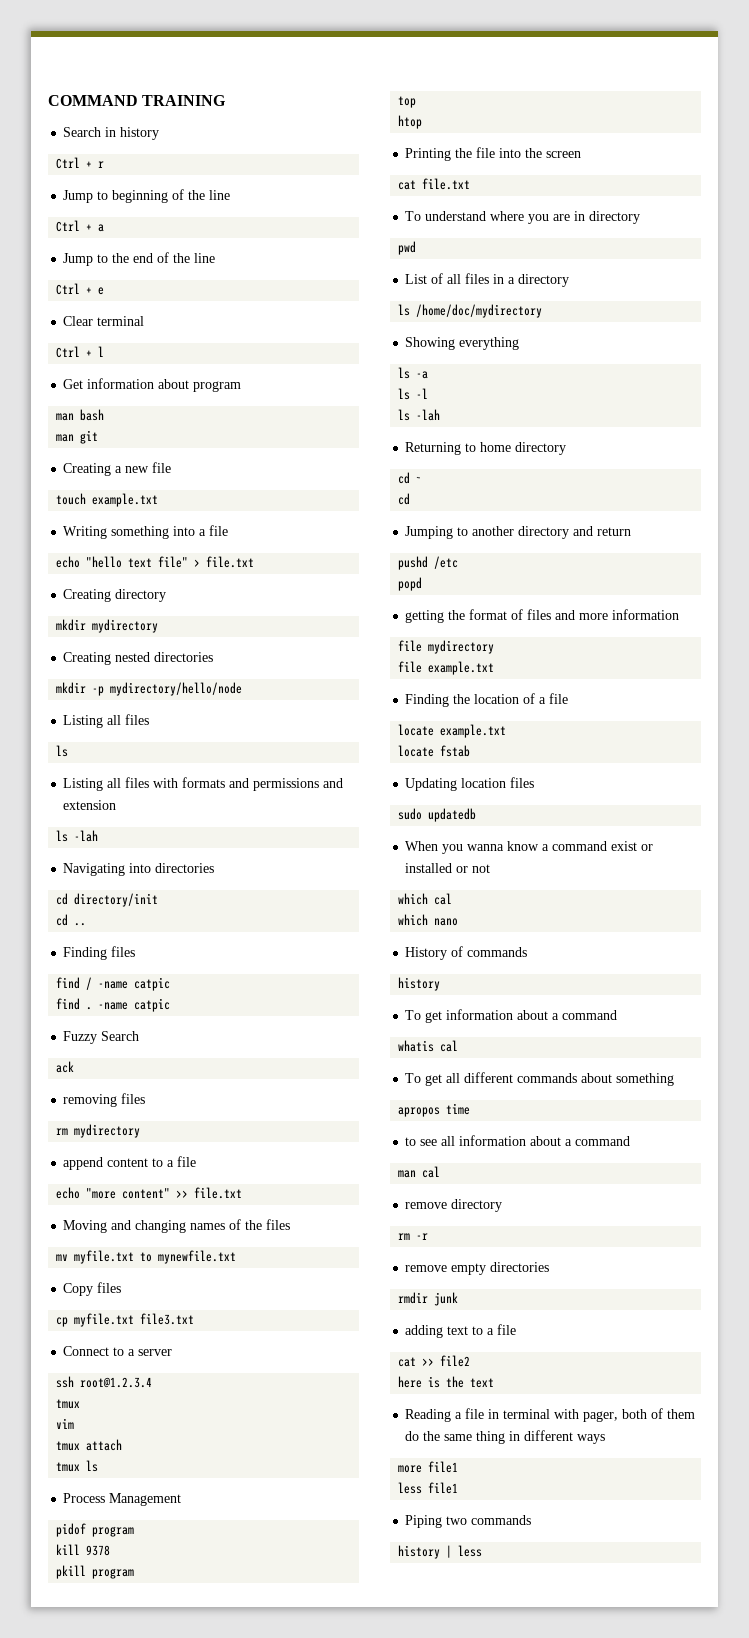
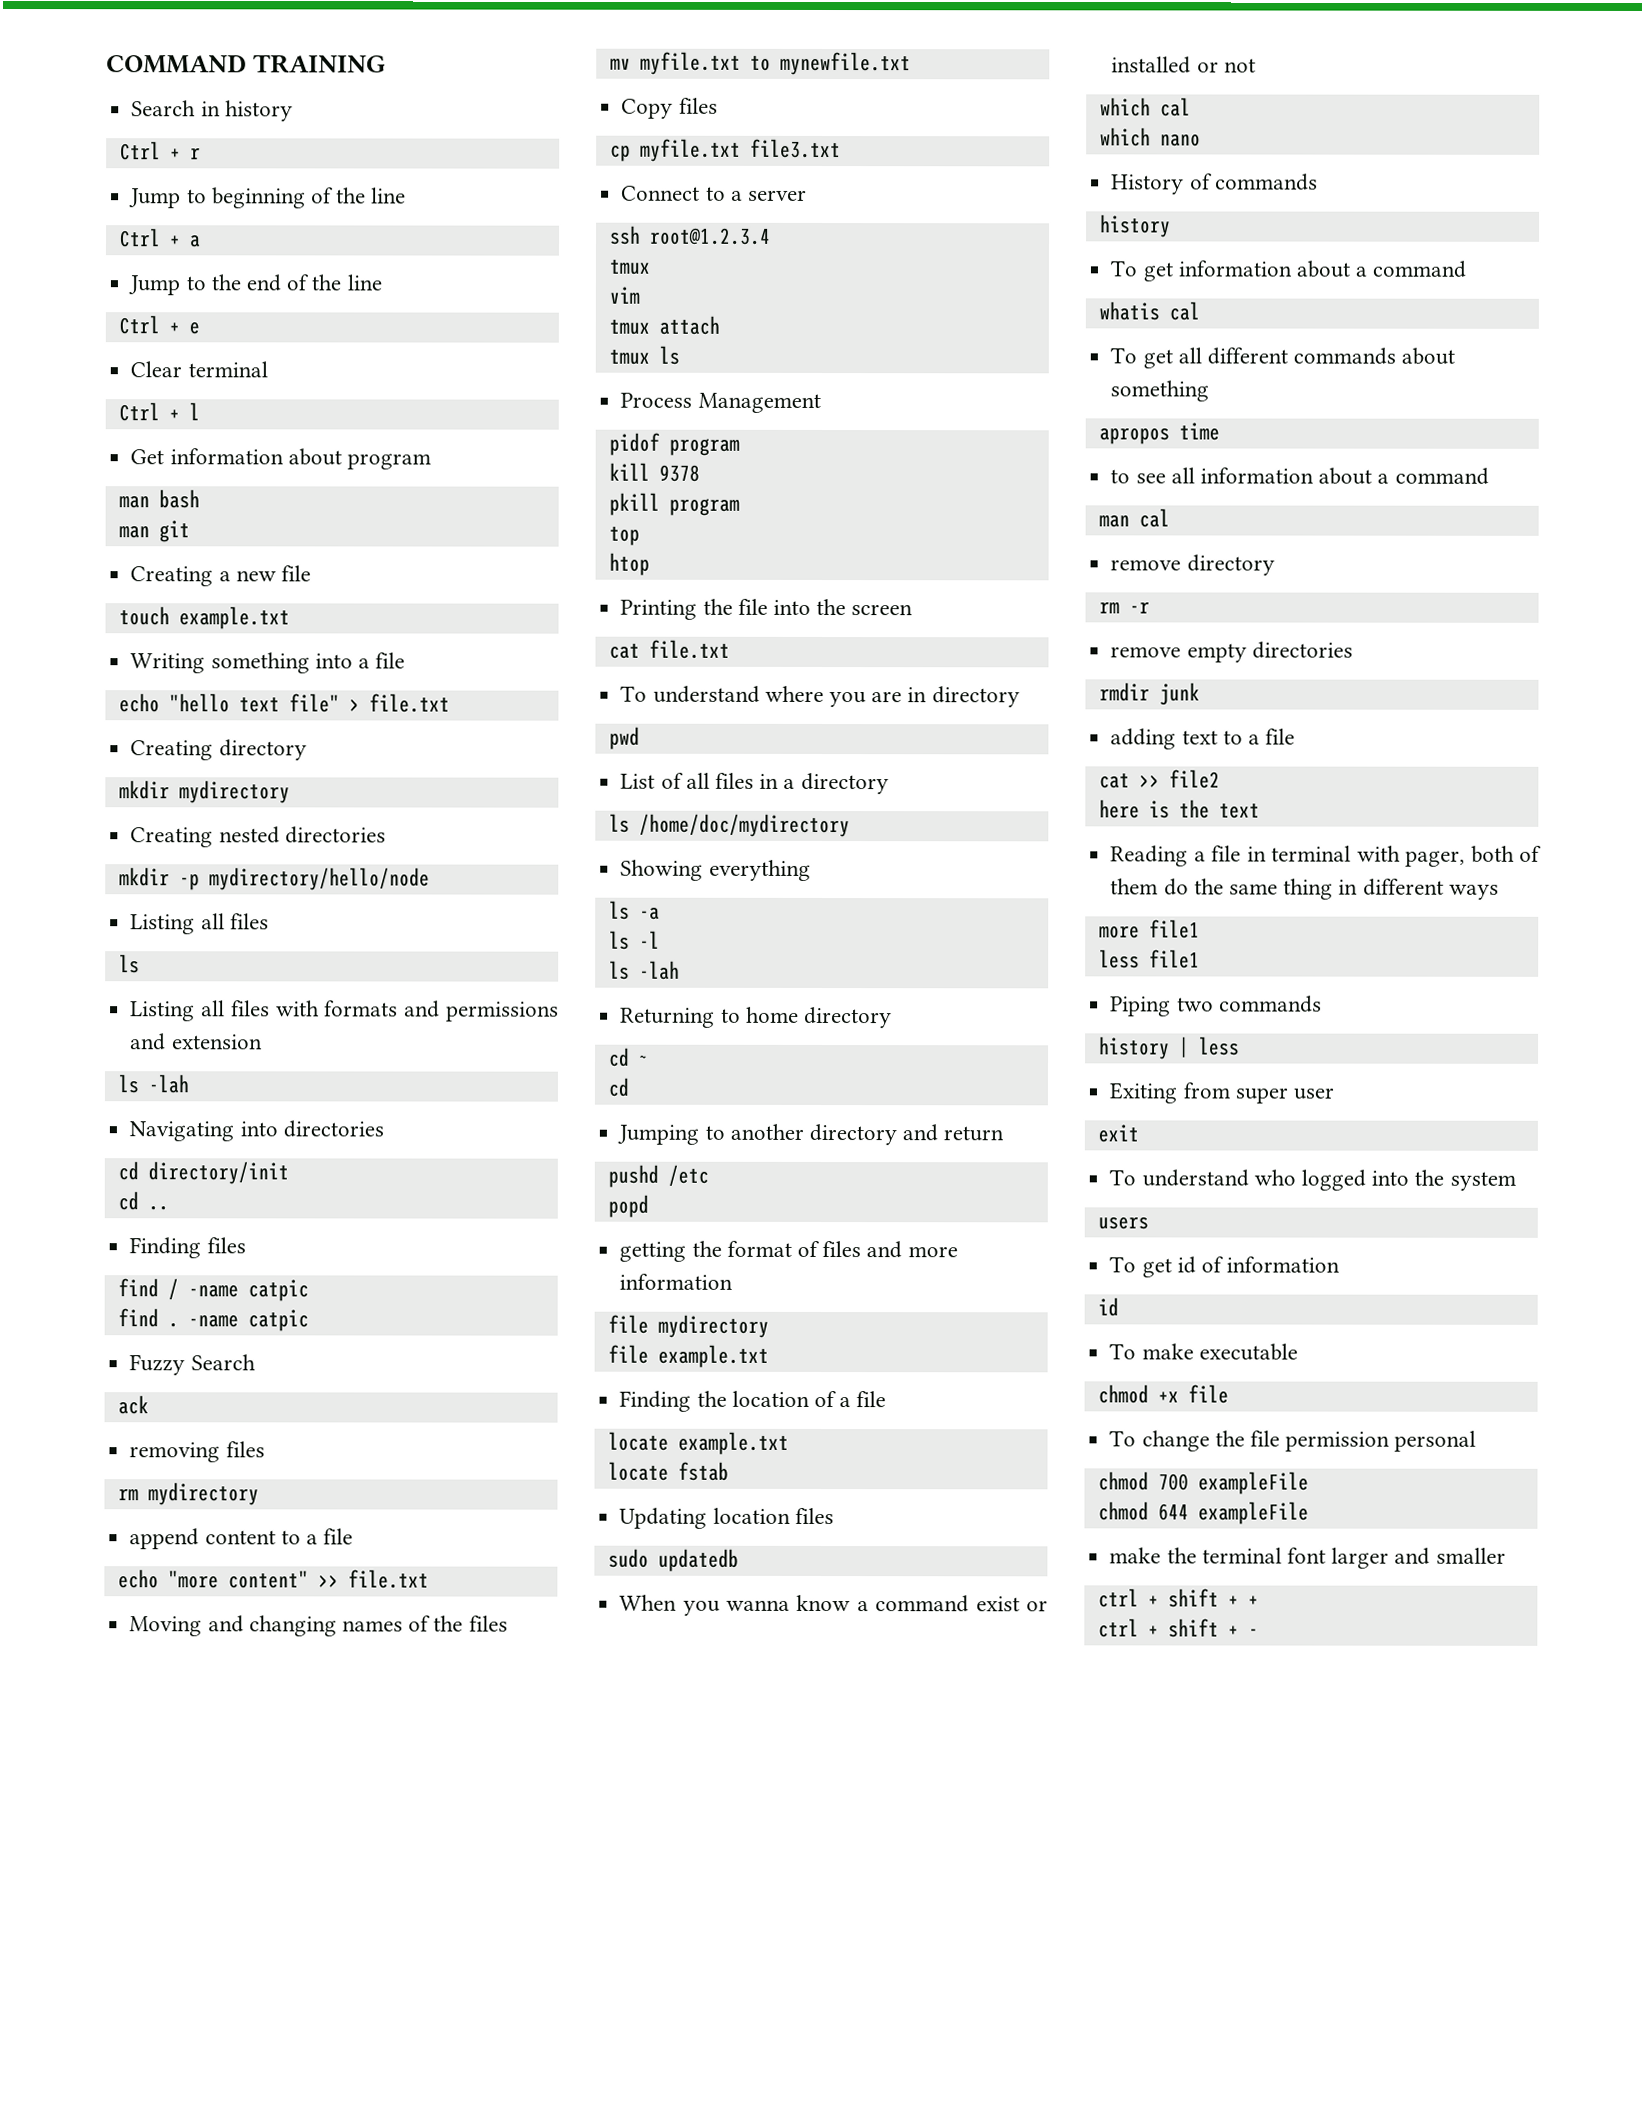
+ Exiting from super user
+ exit
+ To understand who logged into the system
+ users
+ To get id of information
+ id
+ To make executable
+ chmod +x file
+ To change the file permission personal
+ chmod 700 exampleFile
+ chmod 644 exampleFile
+ make the terminal font larger and smaller
+ ctrl + shift + +
+ ctrl + shift + -

